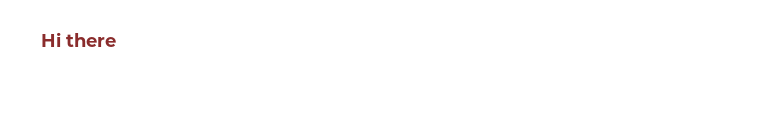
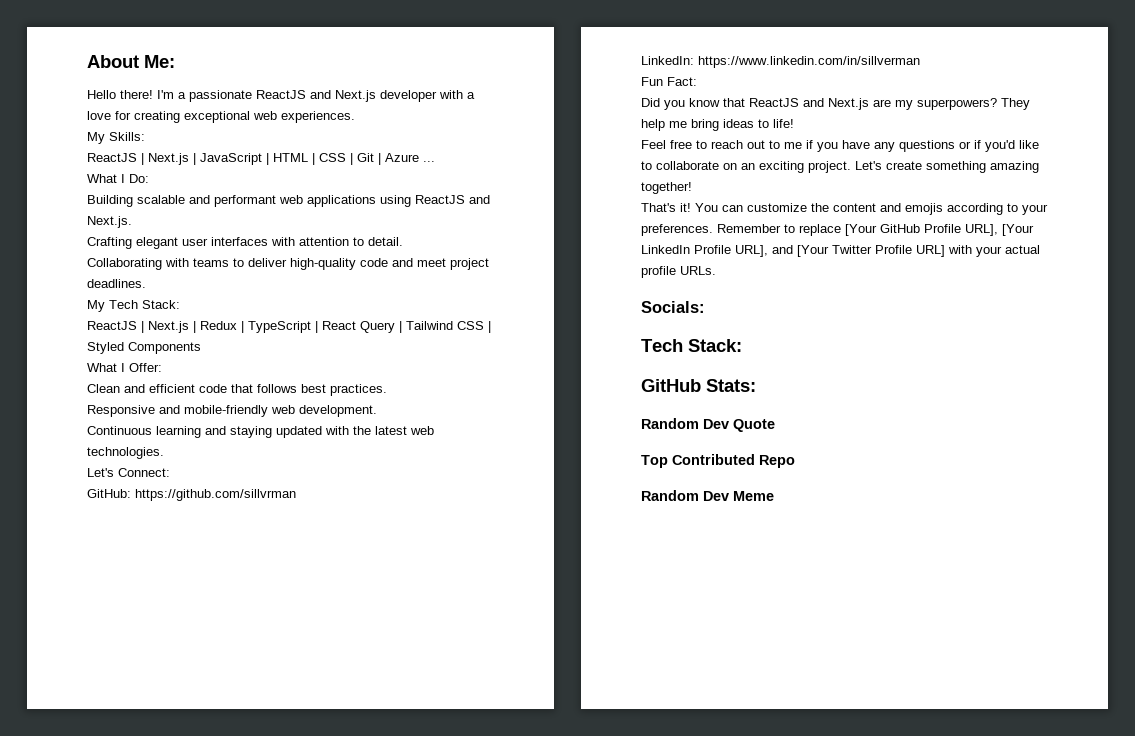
- Hi there
+ About Me:
+ Hello there! I'm a passionate ReactJS and Next.js developer with a love for creating exceptional web experiences.
+ My Skills:
+ ReactJS | Next.js | JavaScript | HTML | CSS | Git | Azure ...
+ What I Do:
+ Building scalable and performant web applications using ReactJS and Next.js.
+ Crafting elegant user interfaces with attention to detail.
+ Collaborating with teams to deliver high-quality code and meet project deadlines.
+ My Tech Stack:
+ ReactJS | Next.js | Redux | TypeScript | React Query | Tailwind CSS | Styled Components
+ What I Offer:
+ Clean and efficient code that follows best practices.
+ Responsive and mobile-friendly web development.
+ Continuous learning and staying updated with the latest web technologies.
+ Let's Connect:
+ GitHub: https://github.com/sillvrman
+ LinkedIn: https://www.linkedin.com/in/sillverman
+ Fun Fact:
+ Did you know that ReactJS and Next.js are my superpowers? They help me bring ideas to life!
+ Feel free to reach out to me if you have any questions or if you'd like to collaborate on an exciting project. Let's create something amazing together!
+ That's it! You can customize the content and emojis according to your preferences. Remember to replace [Your GitHub Profile URL], [Your LinkedIn Profile URL], and [Your Twitter Profile URL] with your actual profile URLs.
+ Socials:
+ Tech Stack:
+ GitHub Stats:
+ Random Dev Quote
+ Top Contributed Repo
+ Random Dev Meme

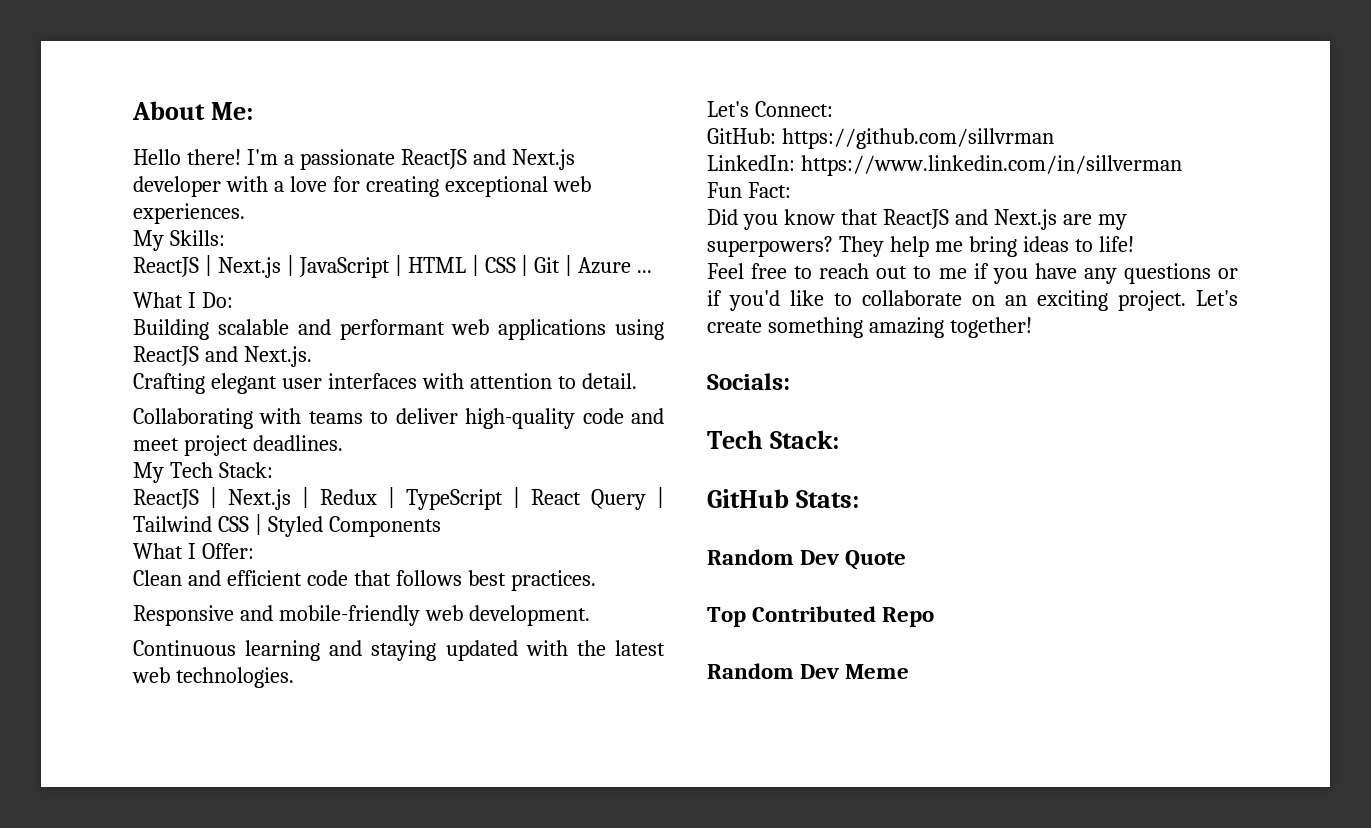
- That's it! You can customize the content and emojis according to your preferences. Remember to replace [Your GitHub Profile URL], [Your LinkedIn Profile URL], and [Your Twitter Profile URL] with your actual profile URLs.

